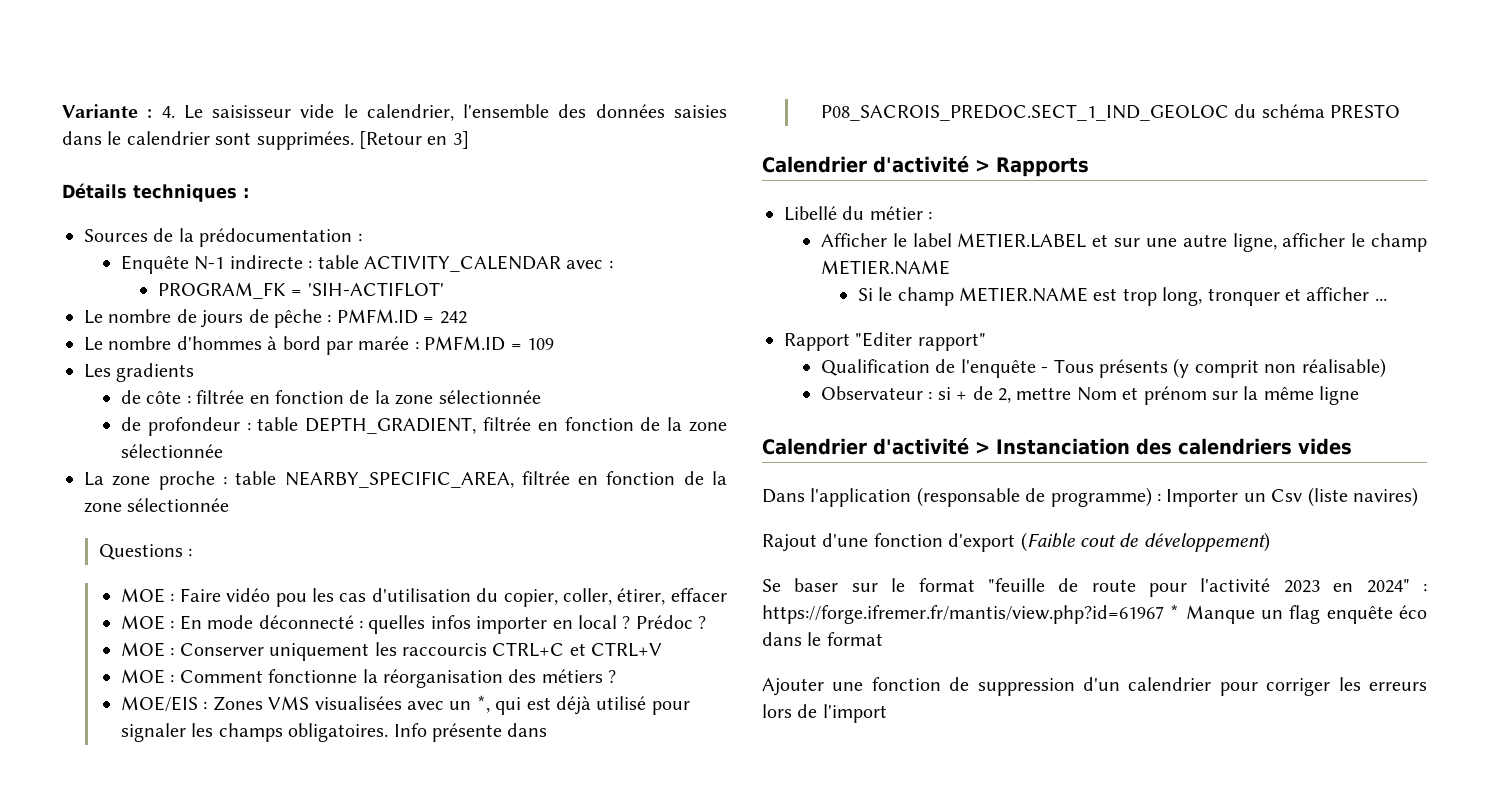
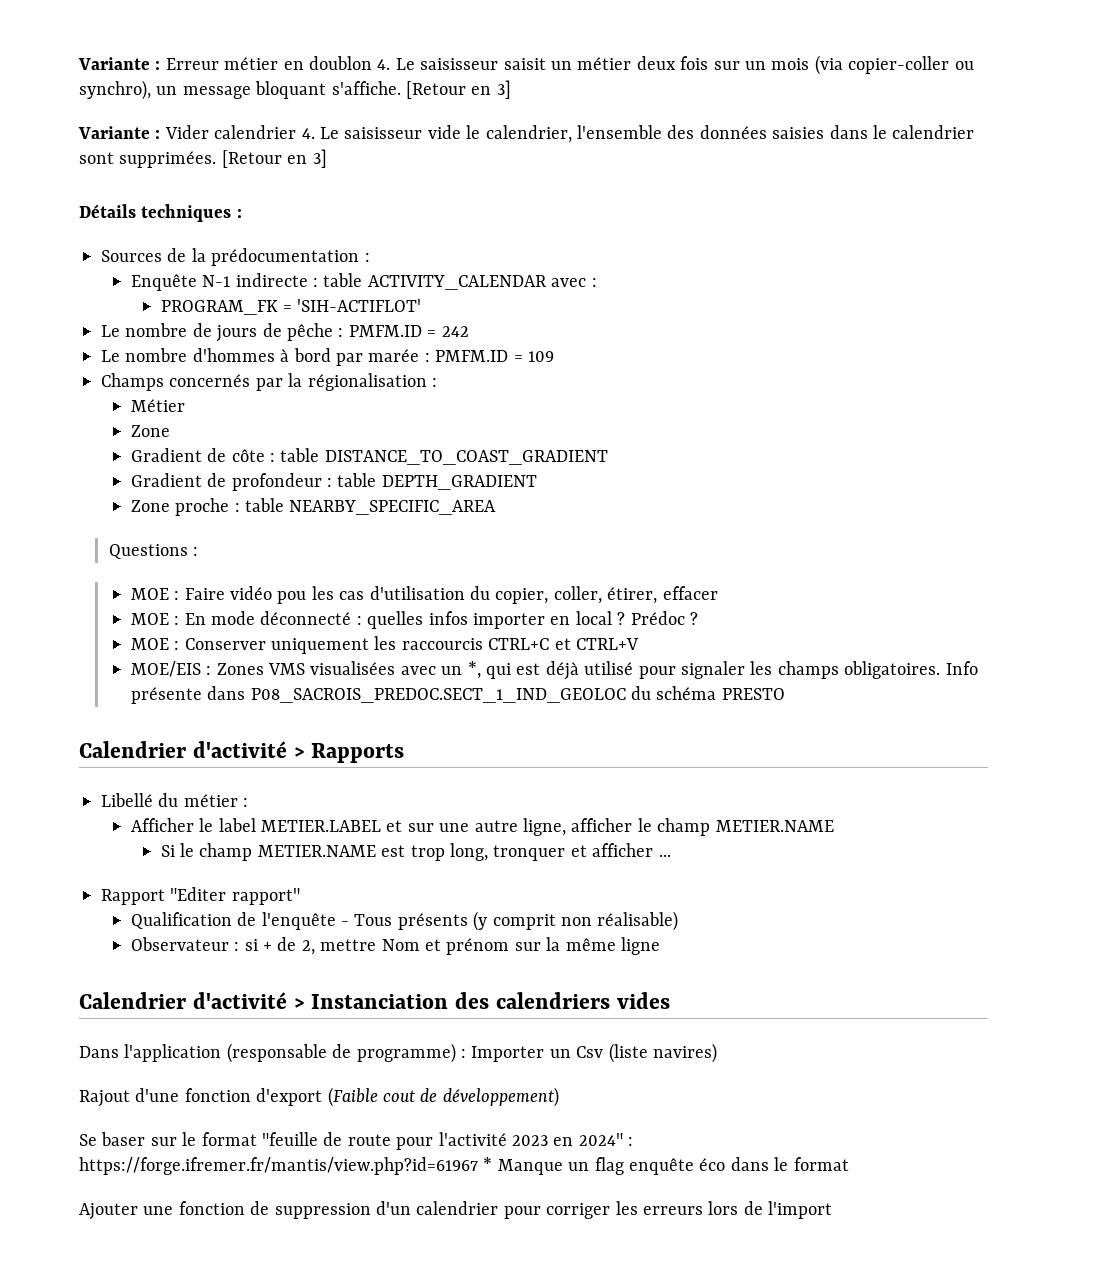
- Variante : 4. Le saisisseur vide le calendrier, l'ensemble des données saisies dans le calendrier sont supprimées.
+ Variante : Erreur métier en doublon 4. Le saisisseur saisit un métier deux fois sur un mois (via copier-coller ou synchro), un message bloquant s'affiche. [Retour en 3]
+ Variante : Vider calendrier 4. Le saisisseur vide le calendrier, l'ensemble des données saisies dans le calendrier sont supprimées.
- Les gradients
- de côte : filtrée en fonction de la zone sélectionnée
- de profondeur : table DEPTH_GRADIENT, filtrée en fonction de la zone sélectionnée
- La zone proche : table NEARBY_SPECIFIC_AREA, filtrée en fonction de la zone sélectionnée
+ Champs concernés par la régionalisation :
+ Métier
+ Zone
+ Gradient de côte : table DISTANCE_TO_COAST_GRADIENT
+ Gradient de profondeur : table DEPTH_GRADIENT
+ Zone proche : table NEARBY_SPECIFIC_AREA
- MOE : Comment fonctionne la réorganisation des métiers ?

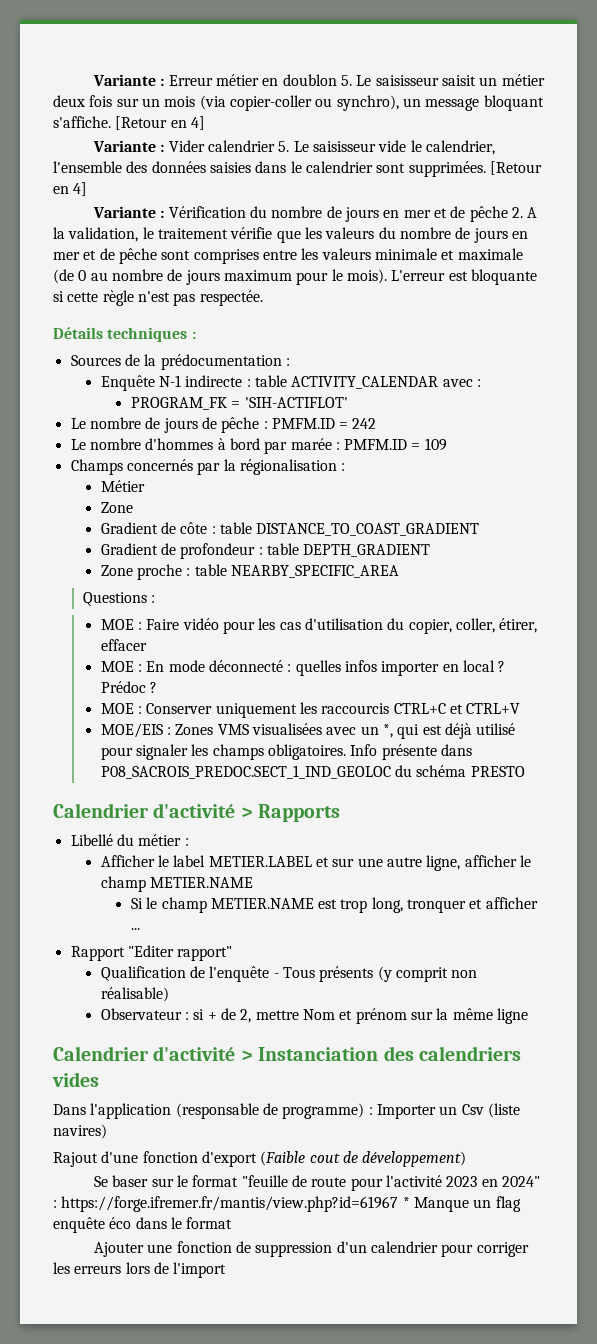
- Variante : Erreur métier en doublon 4. Le saisisseur saisit un métier deux fois sur un mois (via copier-coller ou synchro), un message bloquant s'affiche. [Retour en 3]
+ Variante : Erreur métier en doublon 5. Le saisisseur saisit un métier deux fois sur un mois (via copier-coller ou synchro), un message bloquant s'affiche. [Retour en 4]
- Variante : Vider calendrier 4. Le saisisseur vide le calendrier, l'ensemble des données saisies dans le calendrier sont supprimées. [Retour en 3]
+ Variante : Vider calendrier 5. Le saisisseur vide le calendrier, l'ensemble des données saisies dans le calendrier sont supprimées. [Retour en 4]
+ Variante : Vérification du nombre de jours en mer et de pêche 2. A la validation, le traitement vérifie que les valeurs du nombre de jours en mer et de pêche sont comprises entre les valeurs minimale et maximale (de 0 au nombre de jours maximum pour le mois). L'erreur est bloquante si cette règle n'est pas respectée.
- MOE : Faire vidéo pou les cas d'utilisation du copier, coller, étirer, effacer
+ MOE : Faire vidéo pour les cas d'utilisation du copier, coller, étirer, effacer

